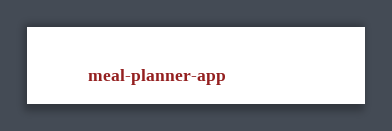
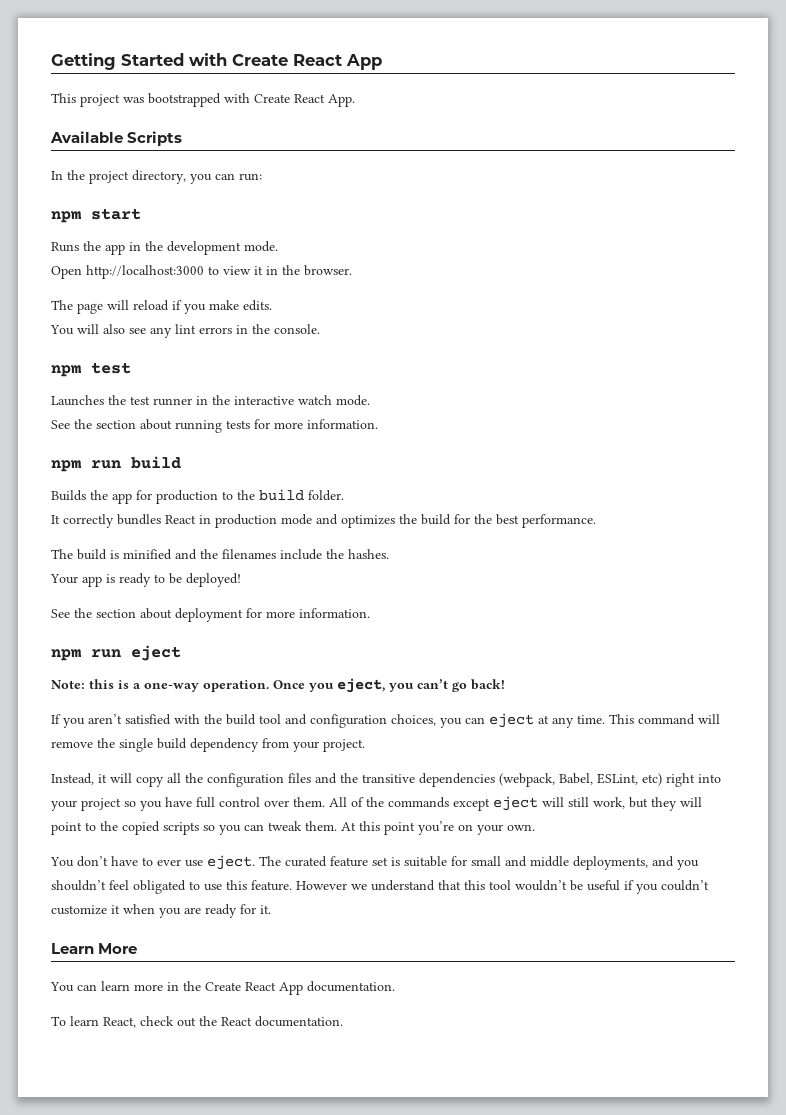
- meal-planner-app
+ Getting Started with Create React App
+ This project was bootstrapped with Create React App.
+ Available Scripts
+ In the project directory, you can run:
+ npm start
+ Runs the app in the development mode.
+ Open http://localhost:3000 to view it in the browser.
+ The page will reload if you make edits.
+ You will also see any lint errors in the console.
+ npm test
+ Launches the test runner in the interactive watch mode.
+ See the section about running tests for more information.
+ npm run build
+ Builds the app for production to the build folder.
+ It correctly bundles React in production mode and optimizes the build for the best performance.
+ The build is minified and the filenames include the hashes.
+ Your app is ready to be deployed!
+ See the section about deployment for more information.
+ npm run eject
+ Note: this is a one-way operation. Once you eject, you can’t go back!
+ If you aren’t satisfied with the build tool and configuration choices, you can eject at any time. This command will remove the single build dependency from your project.
+ Instead, it will copy all the configuration files and the transitive dependencies (webpack, Babel, ESLint, etc) right into your project so you have full control over them. All of the commands except eject will still work, but they will point to the copied scripts so you can tweak them. At this point you’re on your own.
+ You don’t have to ever use eject. The curated feature set is suitable for small and middle deployments, and you shouldn’t feel obligated to use this feature. However we understand that this tool wouldn’t be useful if you couldn’t customize it when you are ready for it.
+ Learn More
+ You can learn more in the Create React App documentation.
+ To learn React, check out the React documentation.

